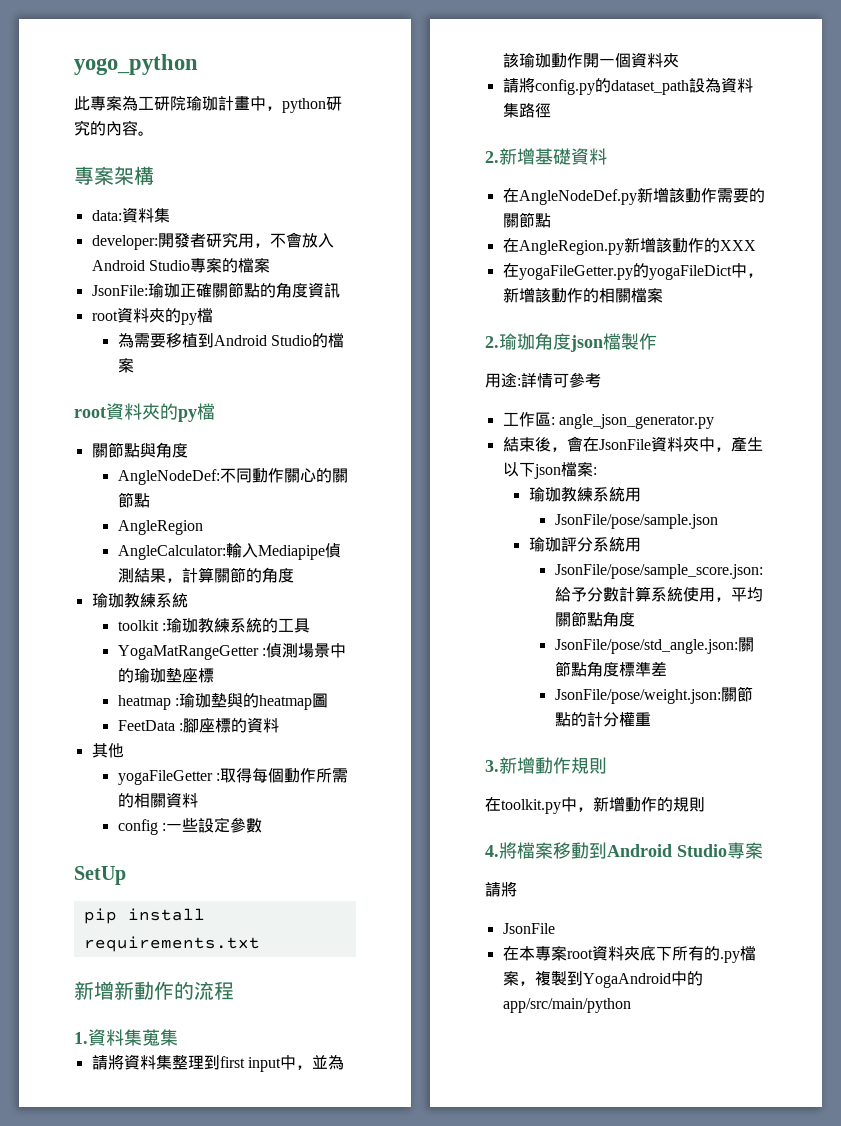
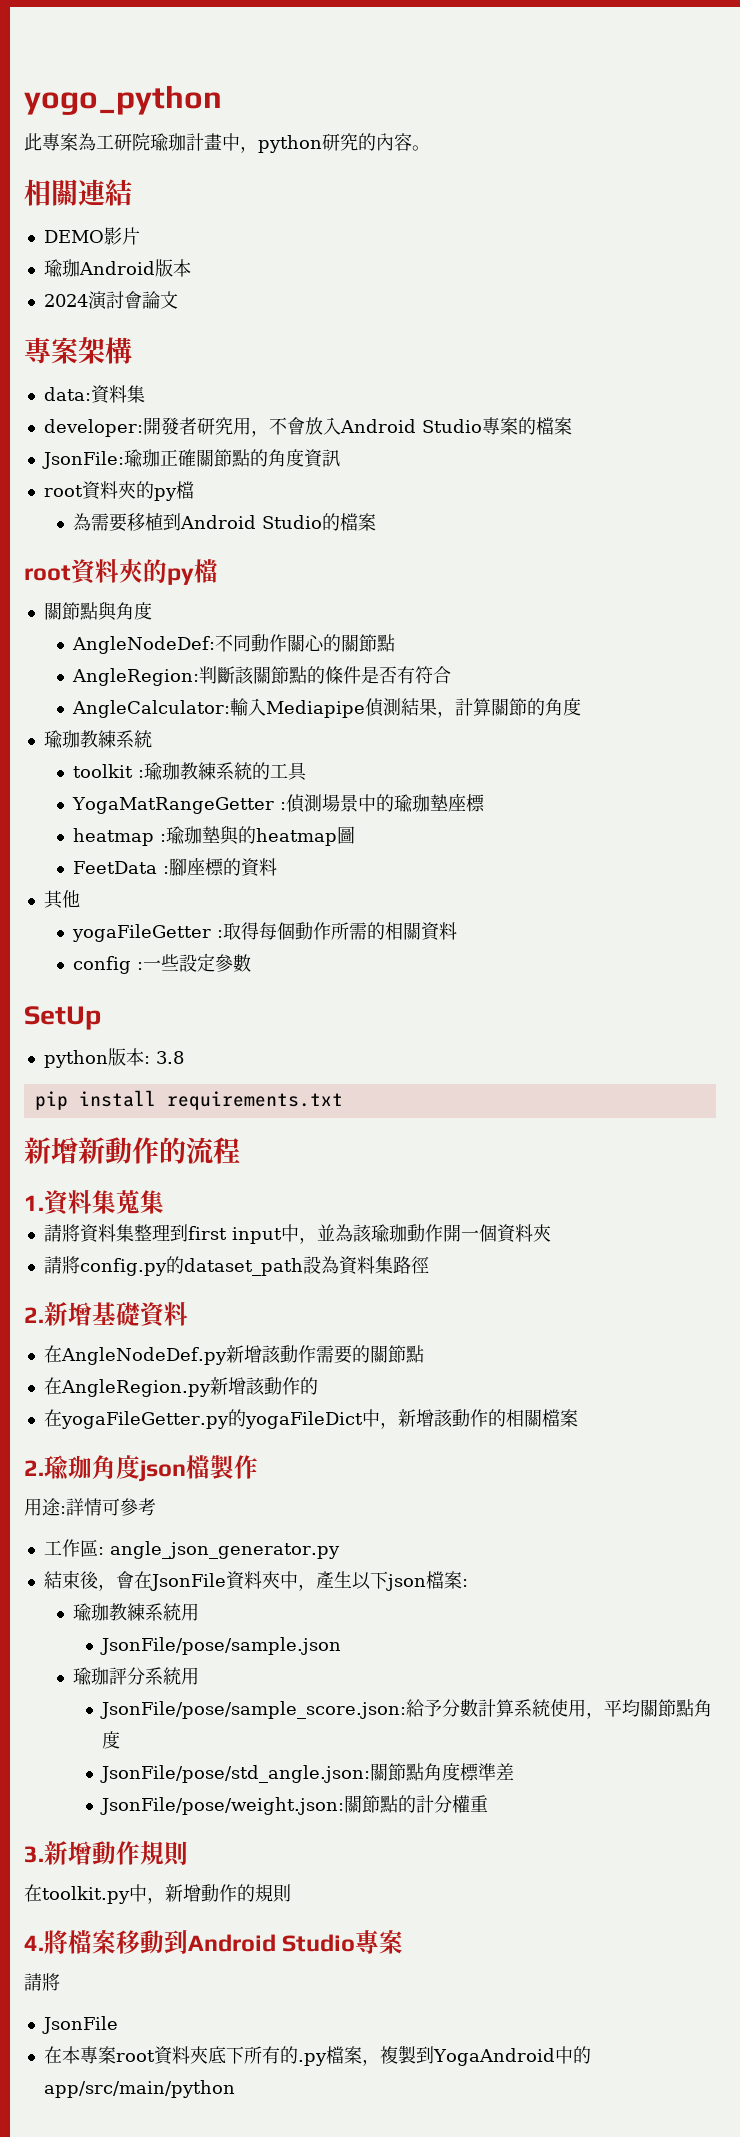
+ 相關連結
+ DEMO影片
+ 瑜珈Android版本
+ 2024演討會論文
- AngleRegion
+ AngleRegion:判斷該關節點的條件是否有符合
+ python版本: 3.8
- 在AngleRegion.py新增該動作的XXX
+ 在AngleRegion.py新增該動作的

